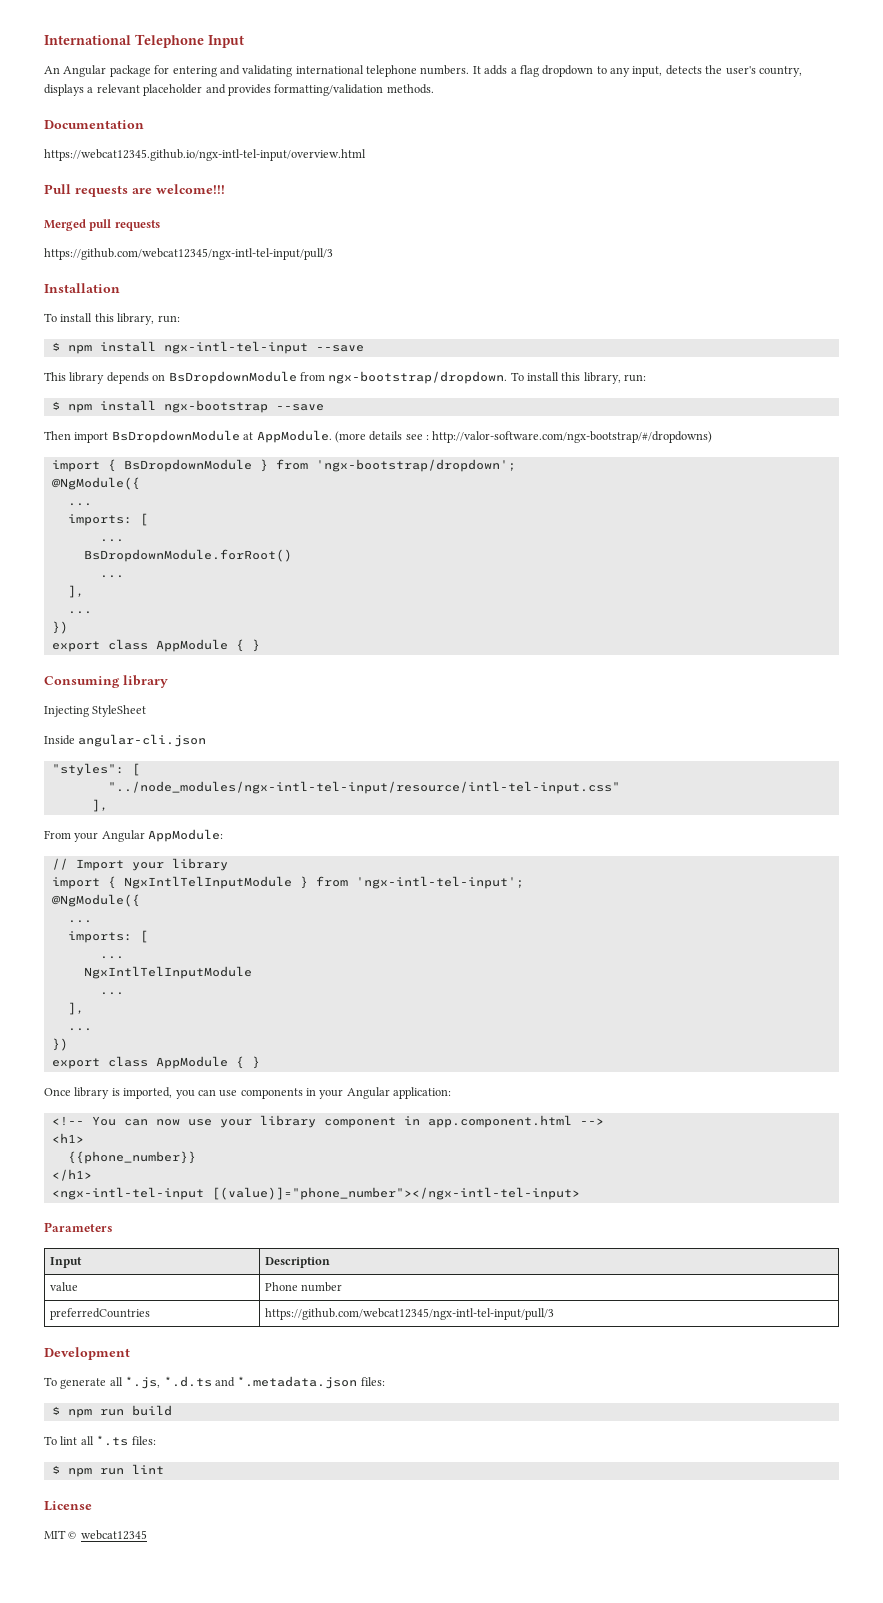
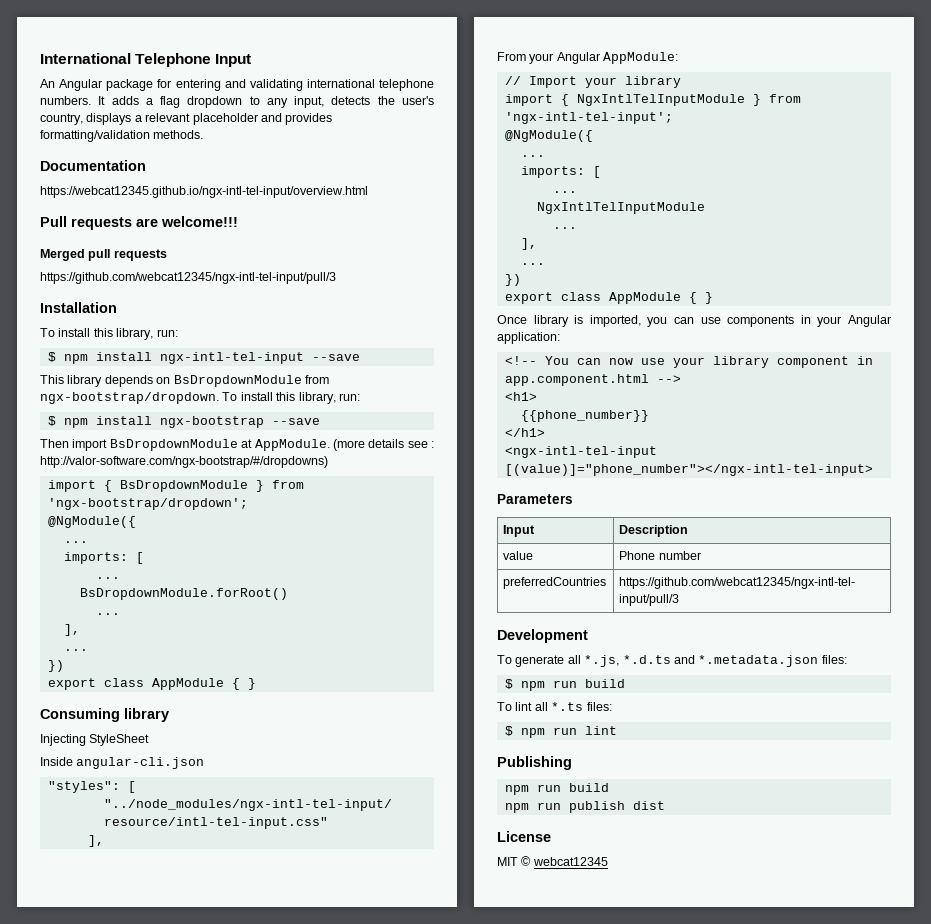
+ Publishing
+ npm run build
+ npm run publish dist

